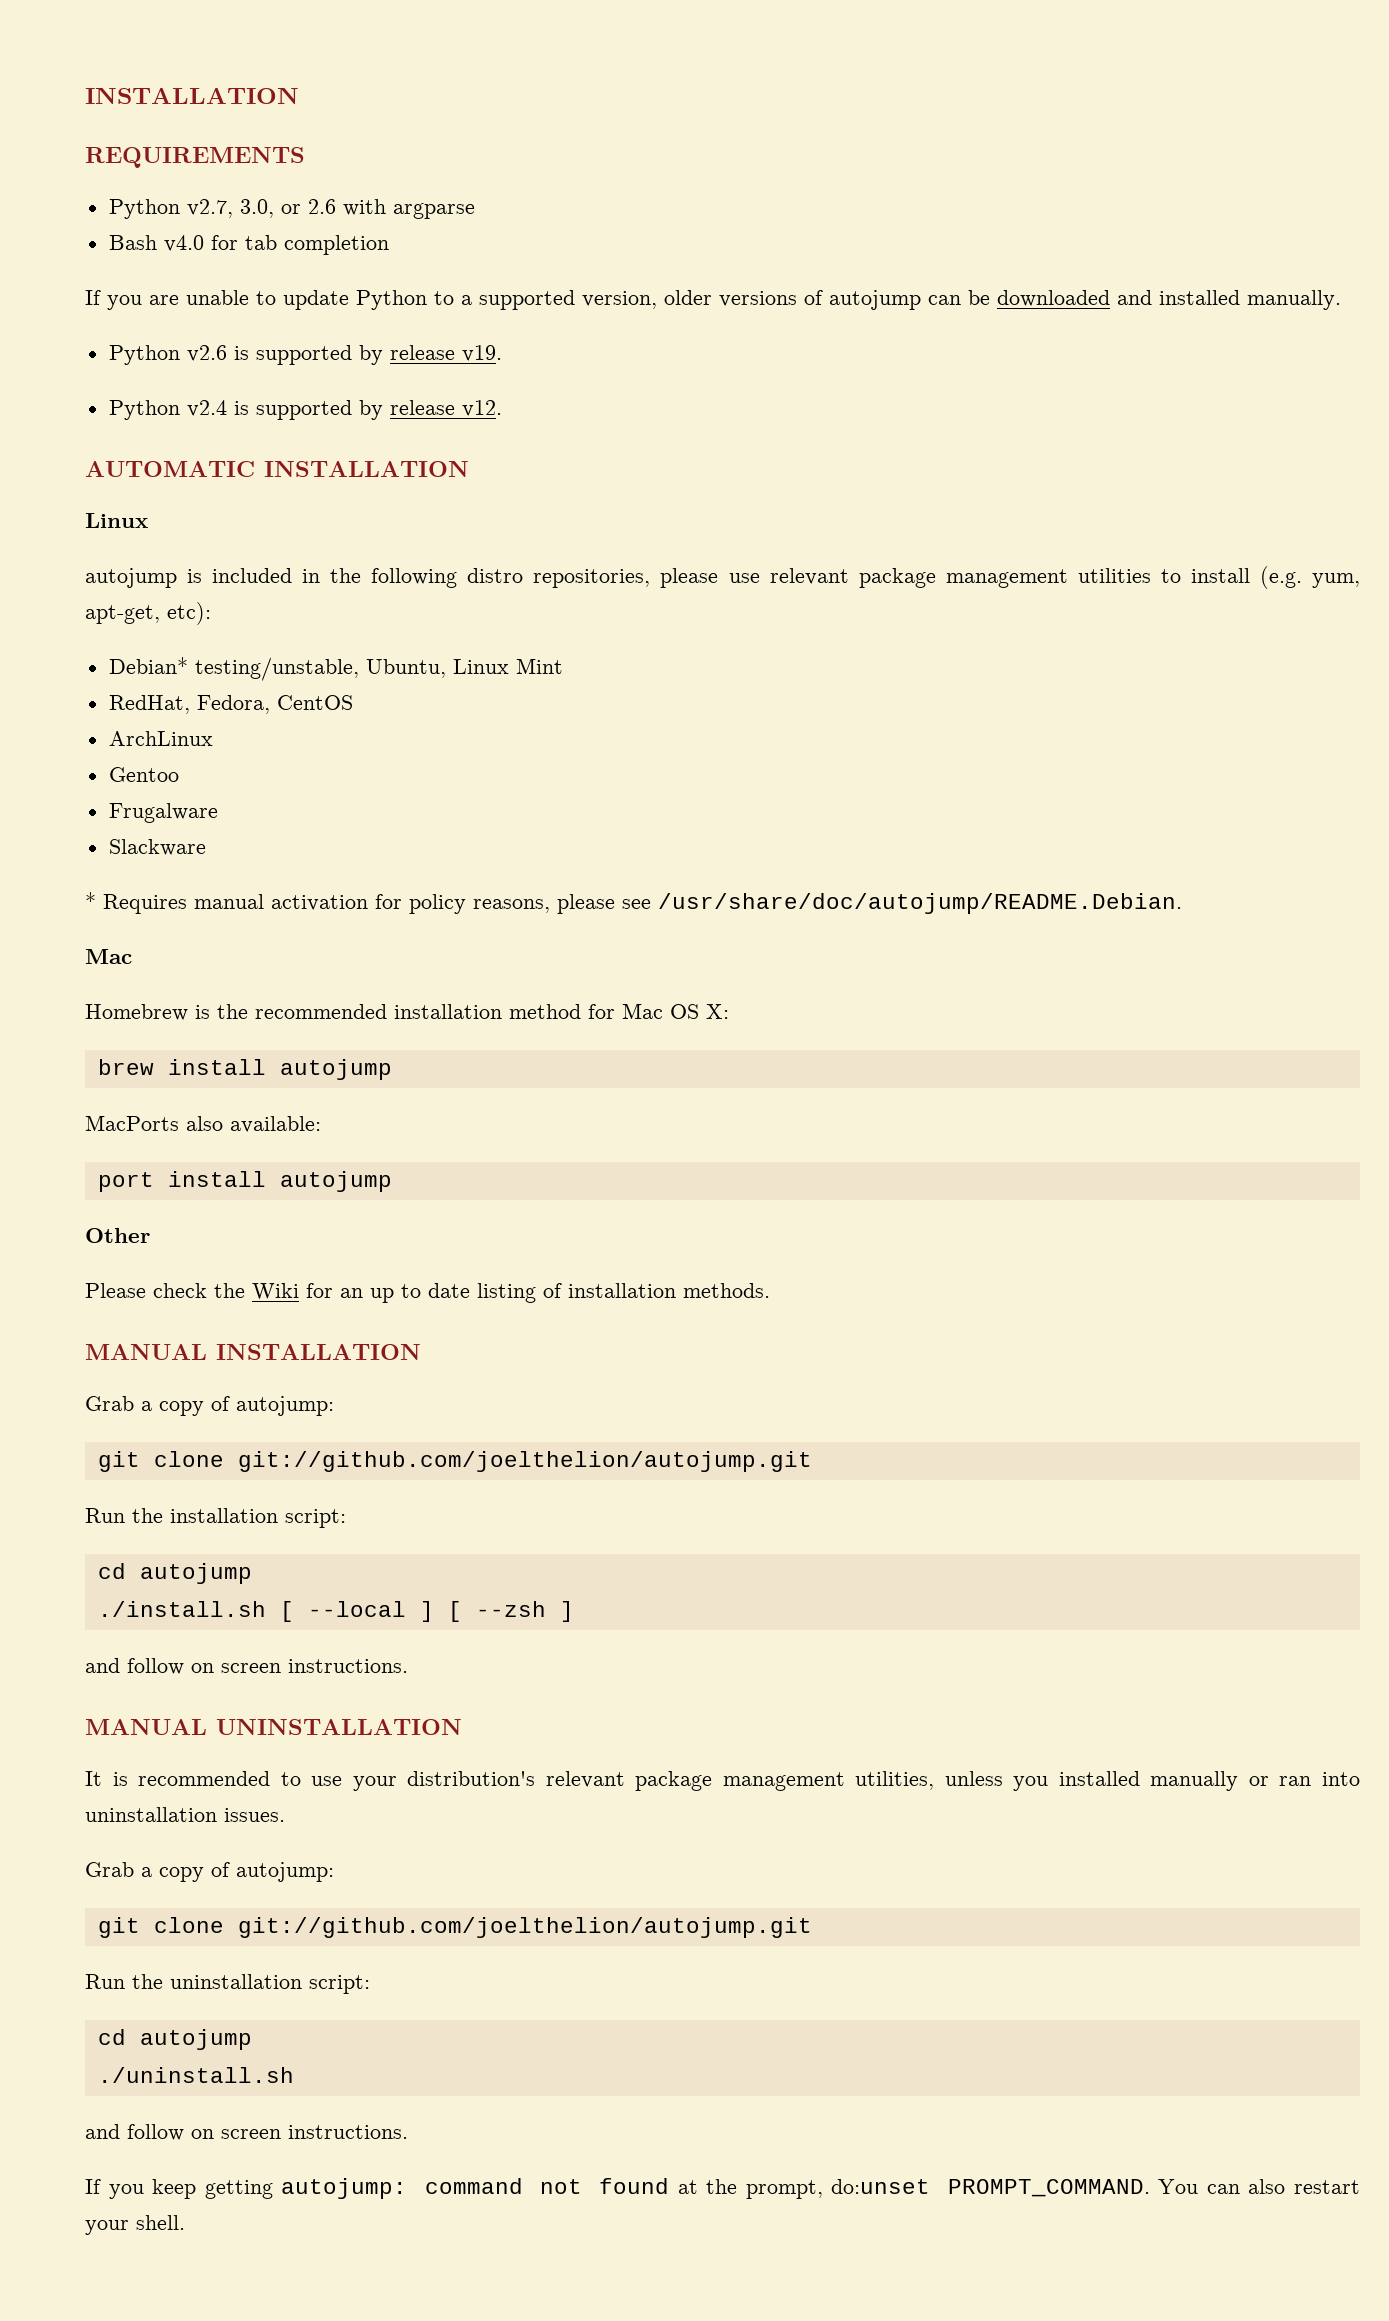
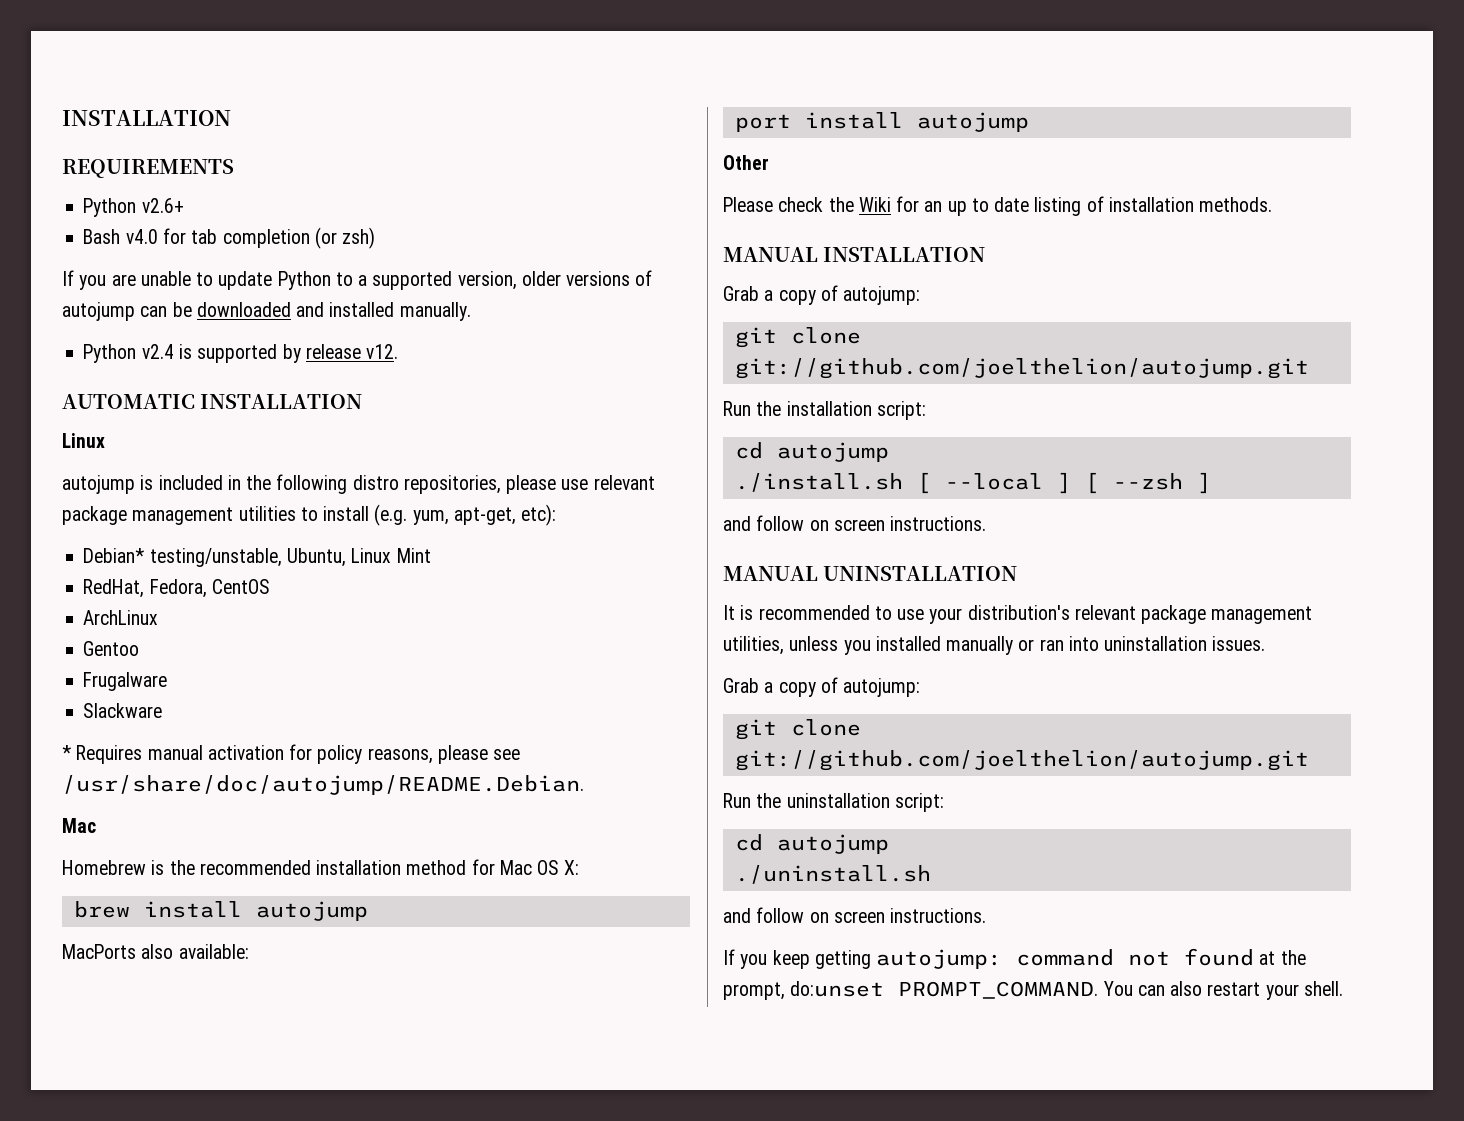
- Python v2.7, 3.0, or 2.6 with argparse
+ Python v2.6+
- Bash v4.0 for tab completion
+ Bash v4.0 for tab completion (or zsh)
- Python v2.6 is supported by release v19.

